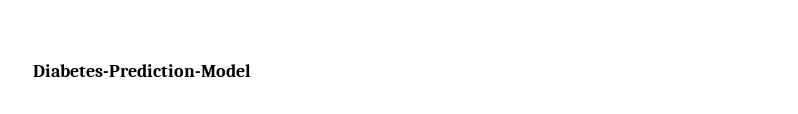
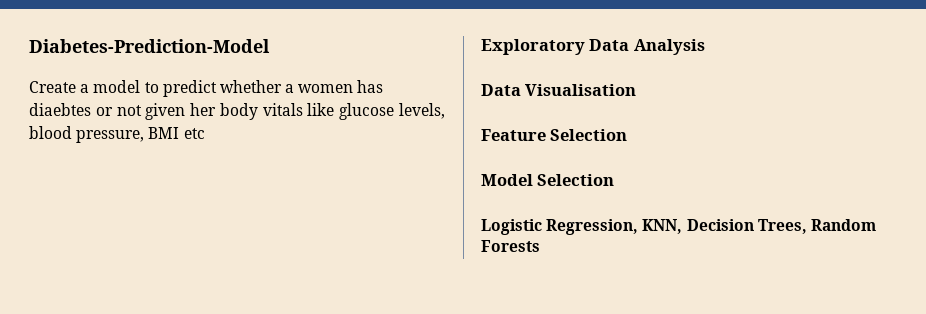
+ Create a model to predict whether a women has diaebtes or not given her body vitals like glucose levels, blood pressure, BMI etc
+ Exploratory Data Analysis
+ Data Visualisation
+ Feature Selection
+ Model Selection
+ Logistic Regression, KNN, Decision Trees, Random Forests

